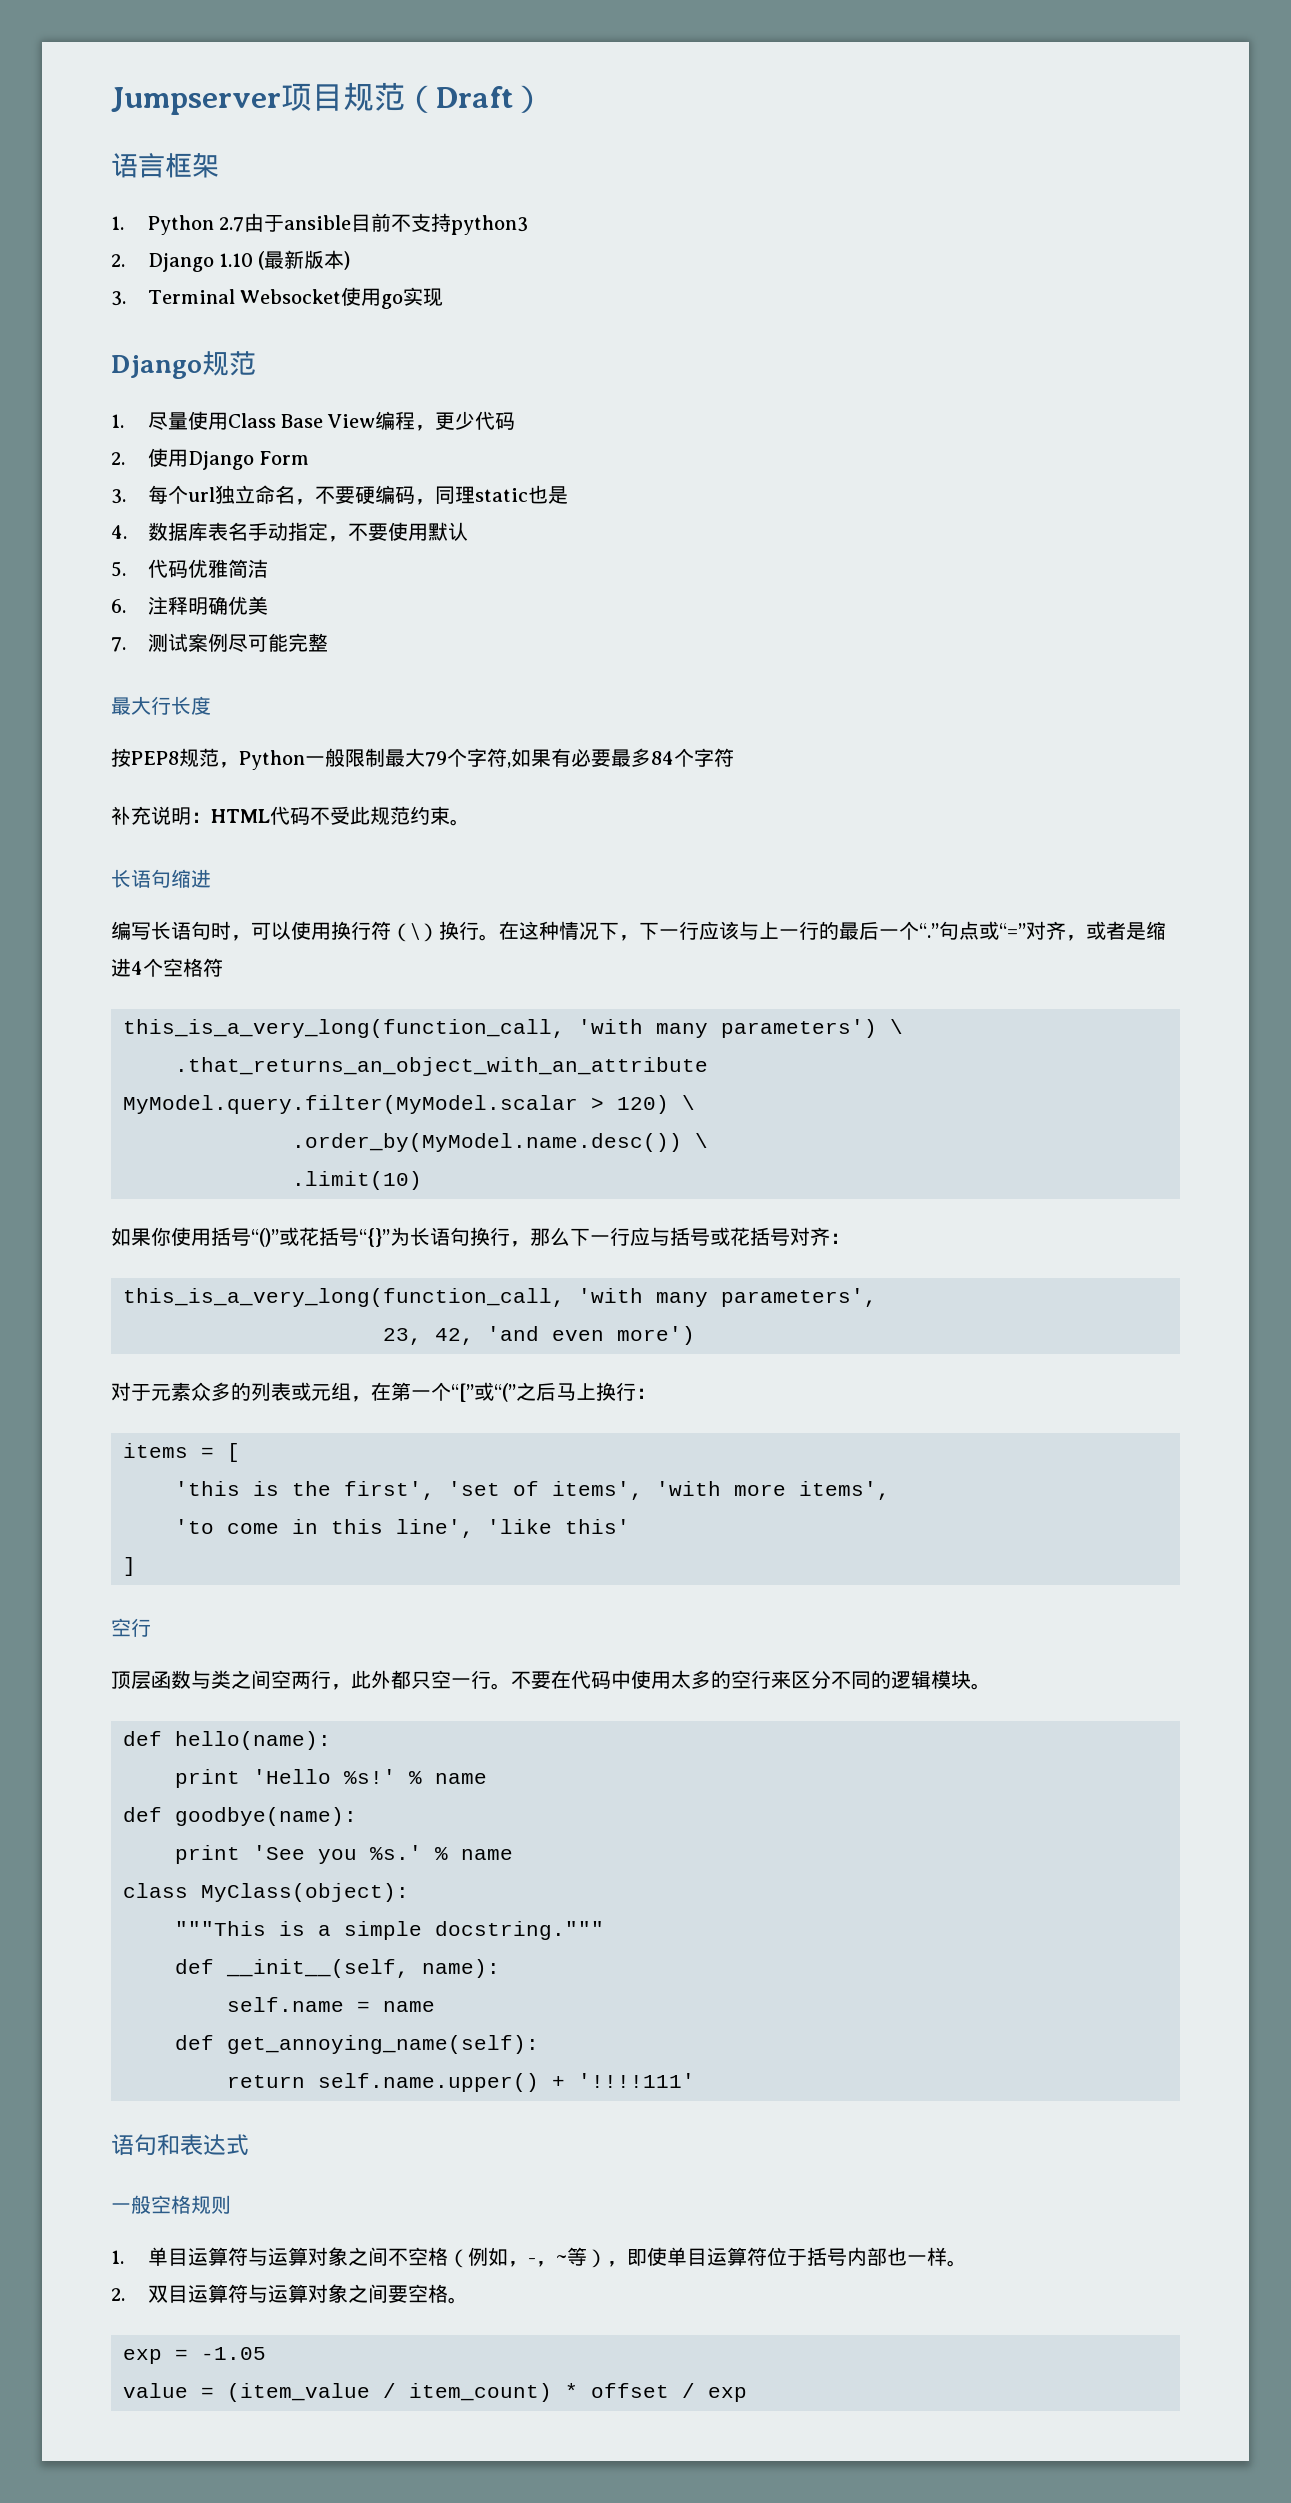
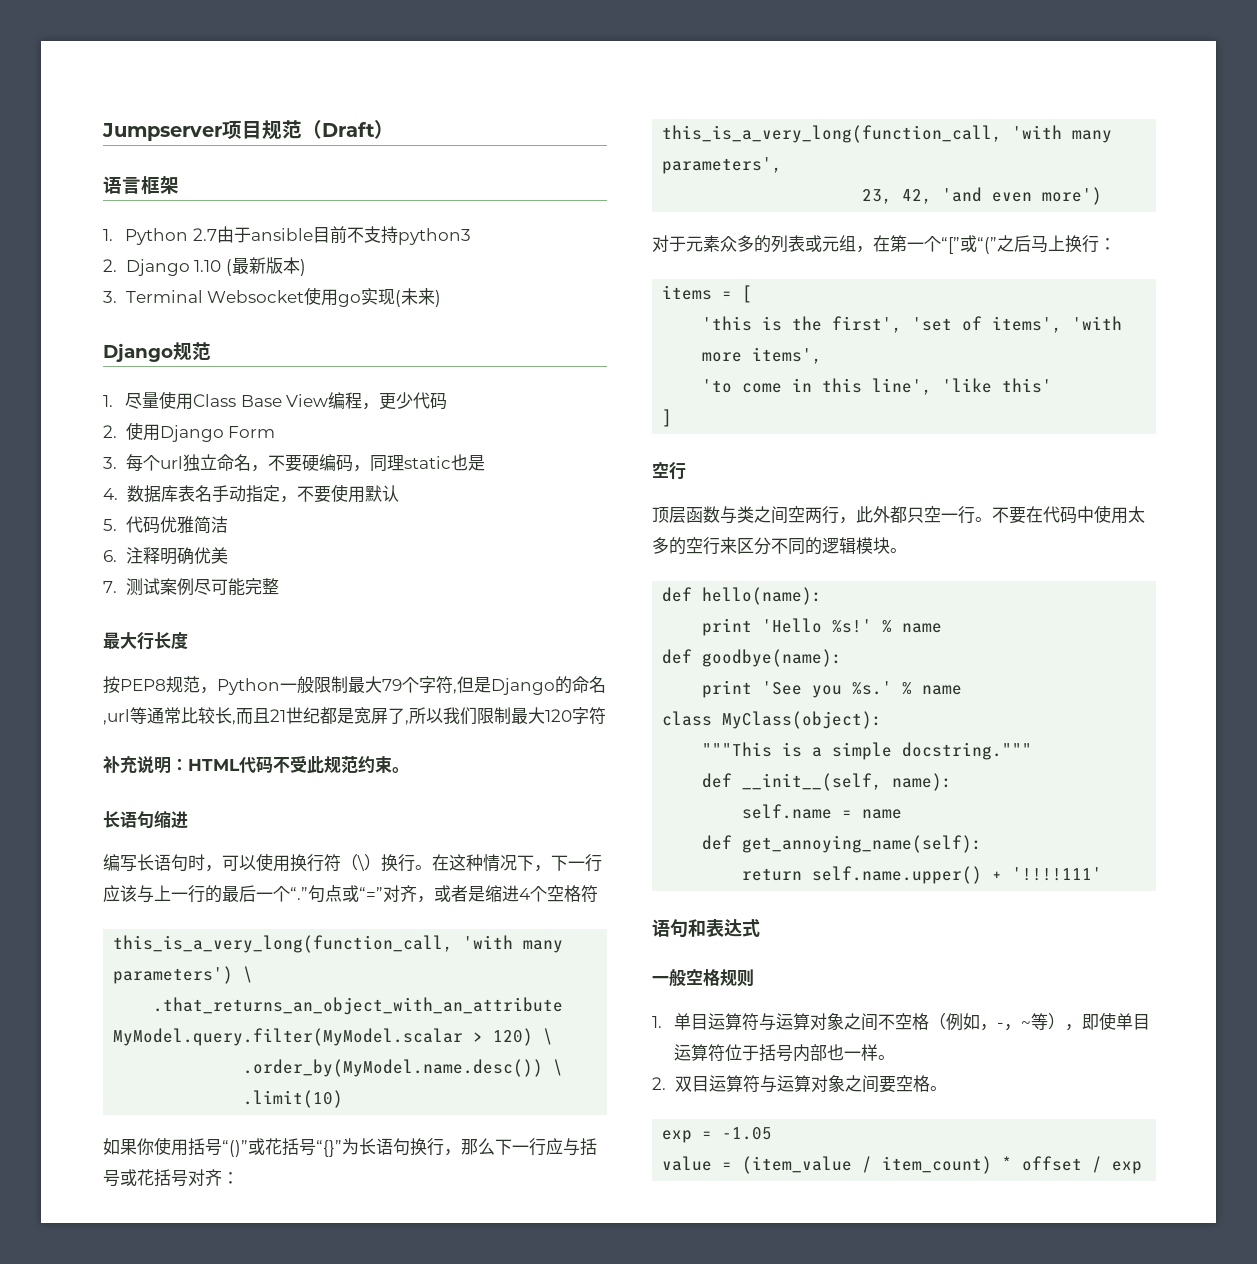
- 3. Terminal Websocket使用go实现
+ 3. Terminal Websocket使用go实现(未来)
- 按PEP8规范，Python一般限制最大79个字符,如果有必要最多84个字符
+ 按PEP8规范，Python一般限制最大79个字符,但是Django的命名,url等通常比较长,而且21世纪都是宽屏了,所以我们限制最大120字符

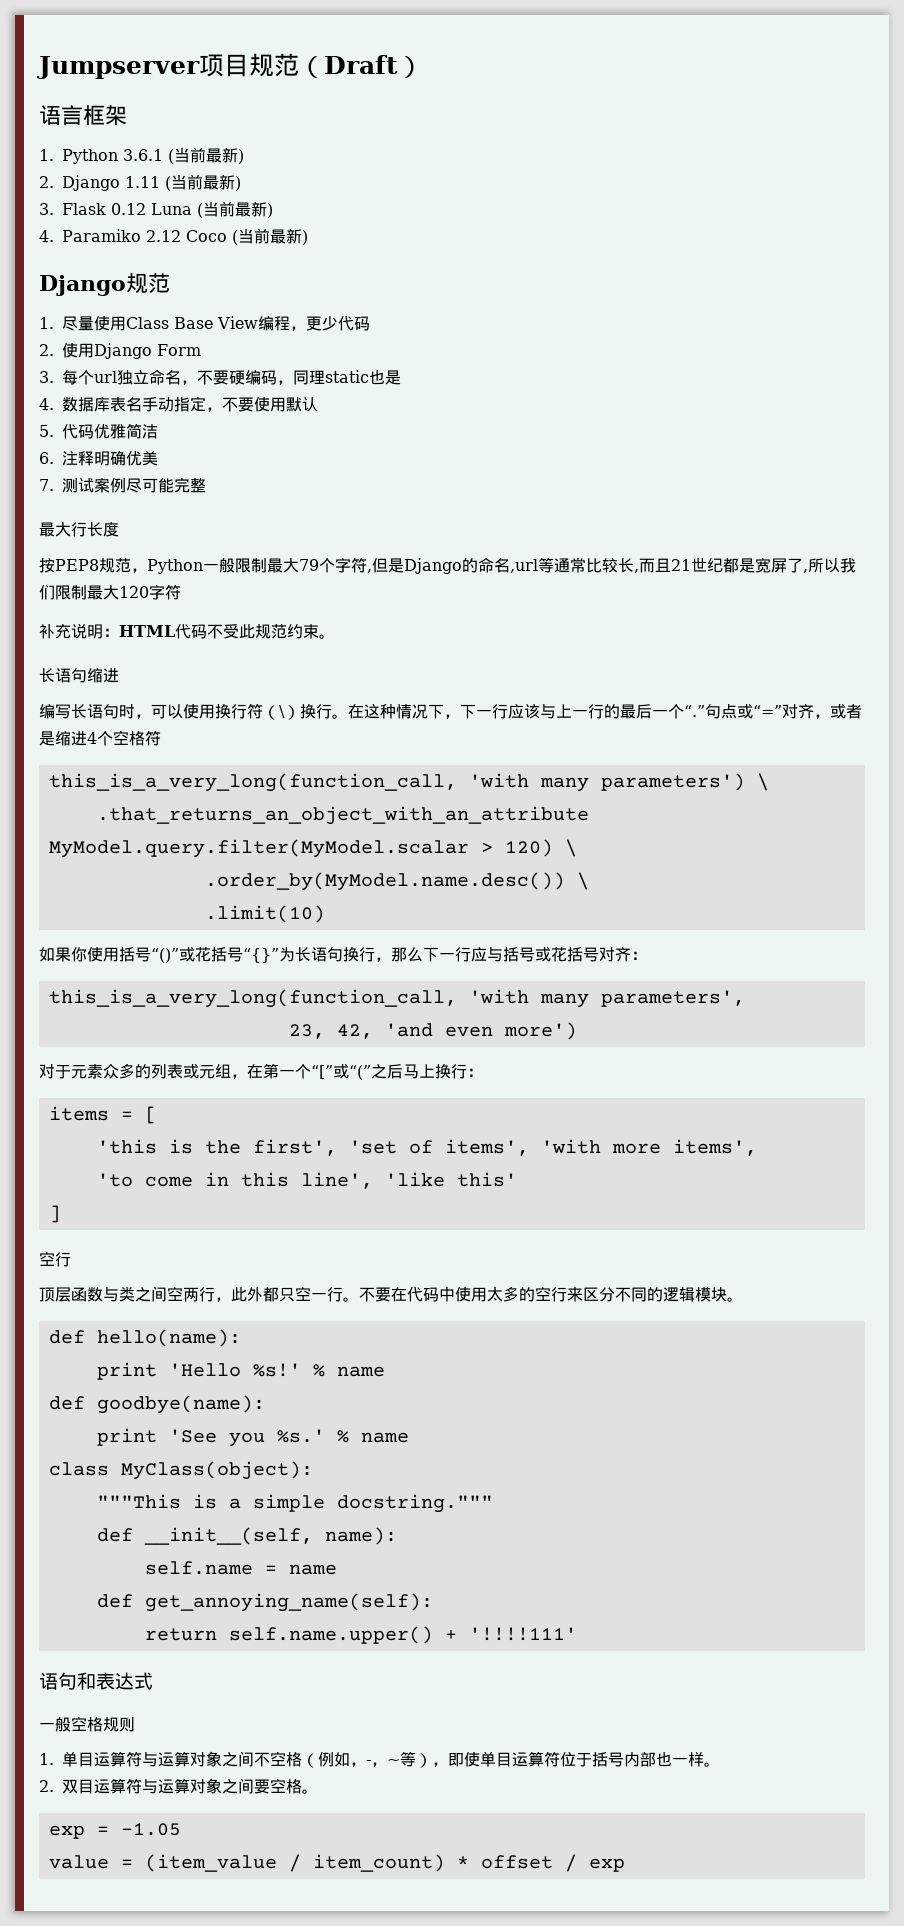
- 1. Python 2.7由于ansible目前不支持python3
- 2. Django 1.10 (最新版本)
- 3. Terminal Websocket使用go实现(未来)
+ 1. Python 3.6.1 (当前最新)
+ 2. Django 1.11 (当前最新)
+ 3. Flask 0.12 Luna (当前最新)
+ 4. Paramiko 2.12 Coco (当前最新)

